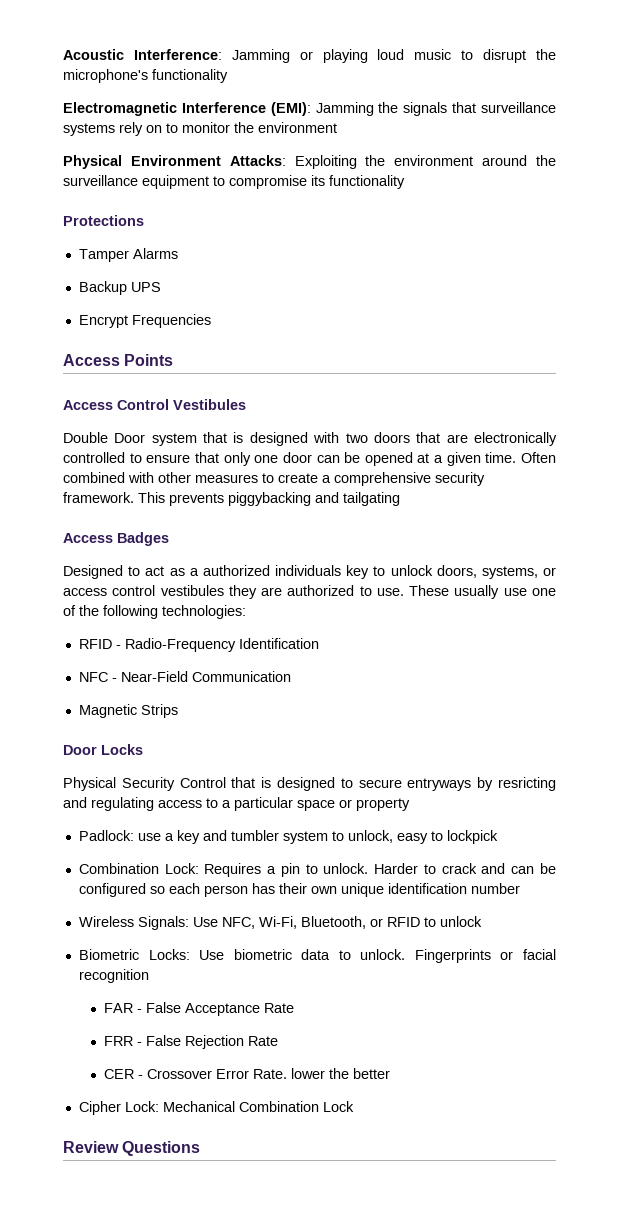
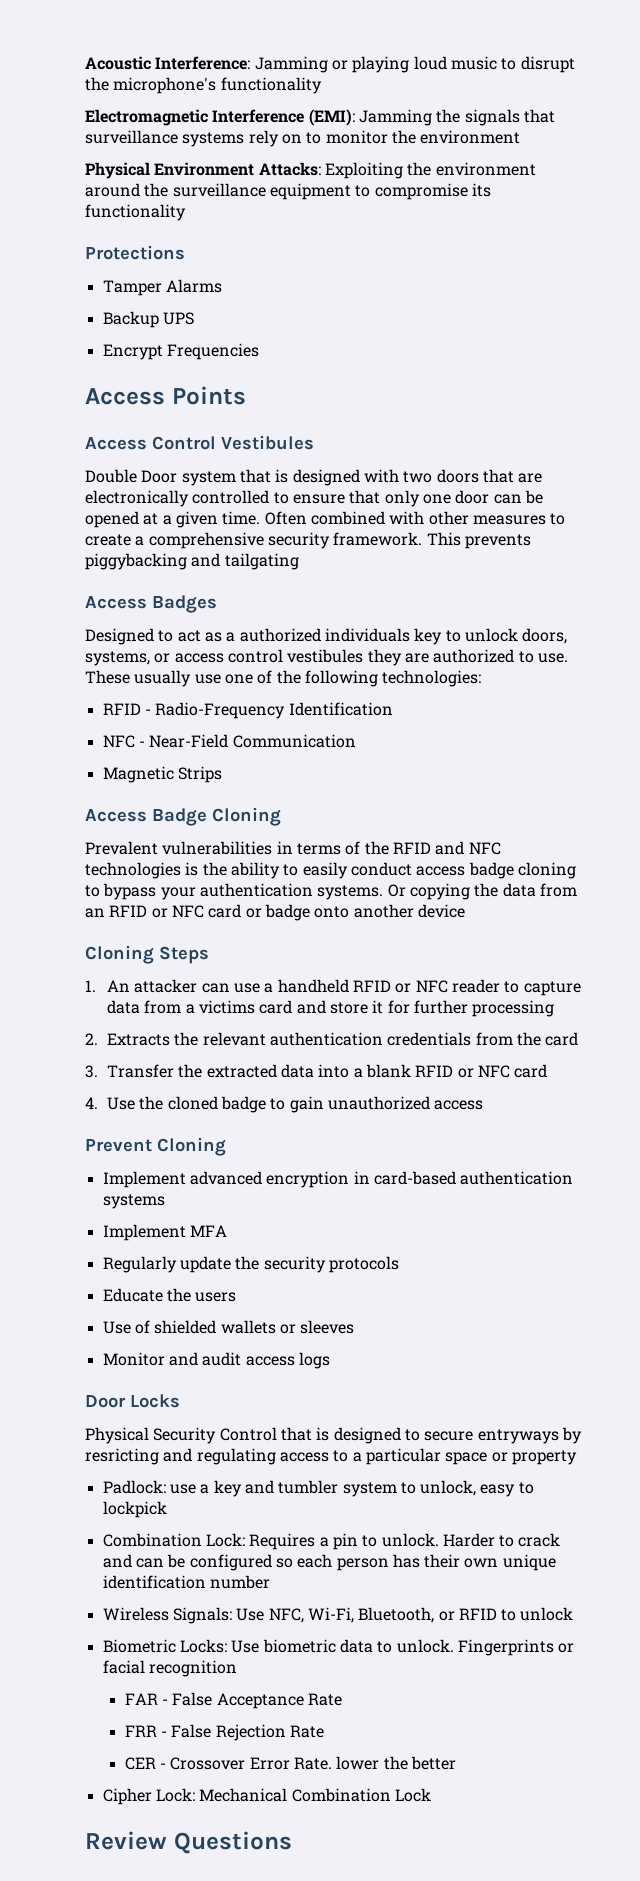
+ Access Badge Cloning
+ Prevalent vulnerabilities in terms of the RFID and NFC technologies is the ability to easily conduct access badge cloning to bypass your authentication systems. Or copying the data from an RFID or NFC card or badge onto another device
+ Cloning Steps
+ 1. An attacker can use a handheld RFID or NFC reader to capture data from a victims card and store it for further processing
+ 2. Extracts the relevant authentication credentials from the card
+ 3. Transfer the extracted data into a blank RFID or NFC card
+ 4. Use the cloned badge to gain unauthorized access
+ Prevent Cloning
+ Implement advanced encryption in card-based authentication systems
+ Implement MFA
+ Regularly update the security protocols
+ Educate the users
+ Use of shielded wallets or sleeves
+ Monitor and audit access logs

